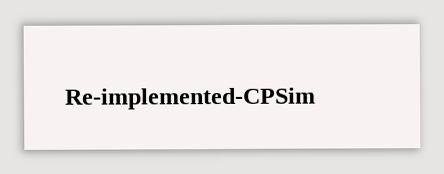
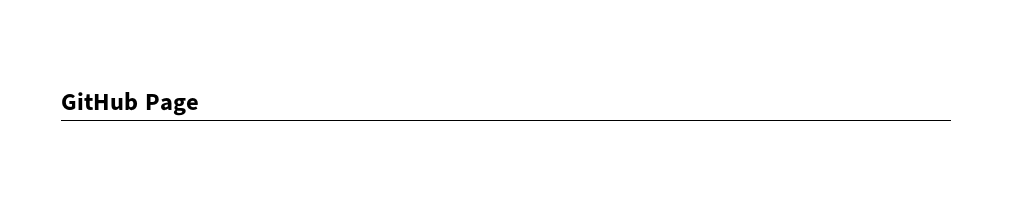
- Re-implemented-CPSim
+ GitHub Page

